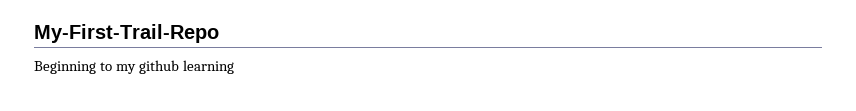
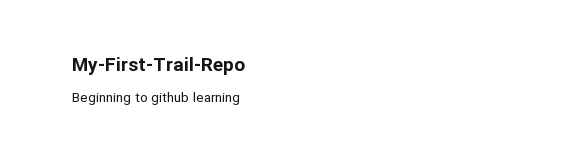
- Beginning to my github learning
+ Beginning to github learning

